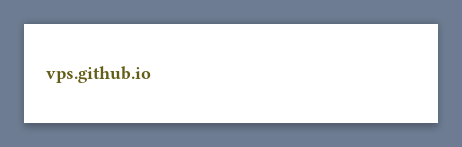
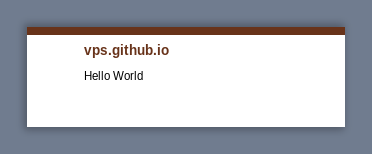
+ Hello World

